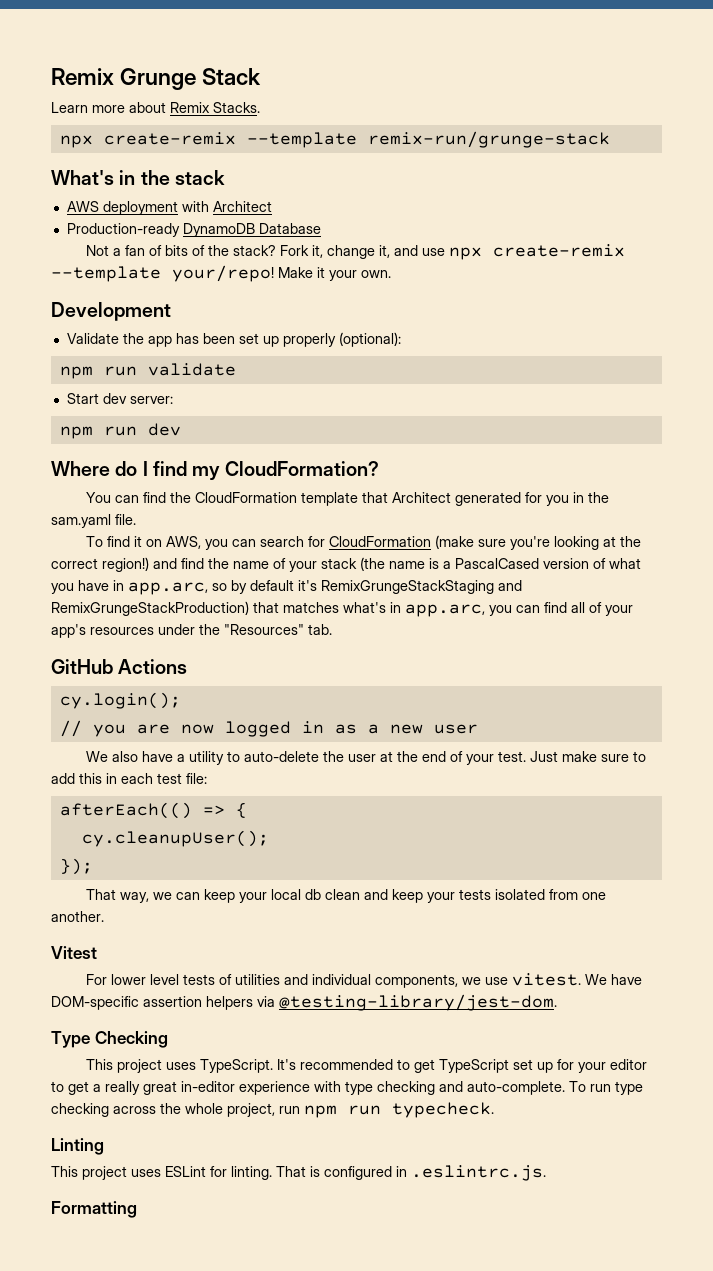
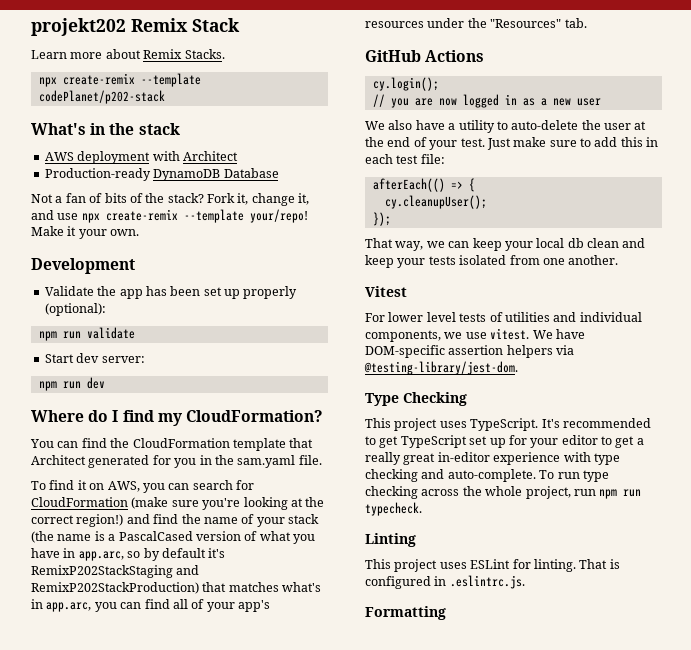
- Remix Grunge Stack
+ projekt202 Remix Stack
- npx create-remix --template remix-run/grunge-stack
+ npx create-remix --template codePlanet/p202-stack
- To find it on AWS, you can search for CloudFormation (make sure you're looking at the correct region!) and find the name of your stack (the name is a PascalCased version of what you have in app.arc, so by default it's RemixGrungeStackStaging and RemixGrungeStackProduction) that matches what's in app.arc, you can find all of your app's resources under the "Resources" tab.
+ To find it on AWS, you can search for CloudFormation (make sure you're looking at the correct region!) and find the name of your stack (the name is a PascalCased version of what you have in app.arc, so by default it's RemixP202StackStaging and RemixP202StackProduction) that matches what's in app.arc, you can find all of your app's resources under the "Resources" tab.

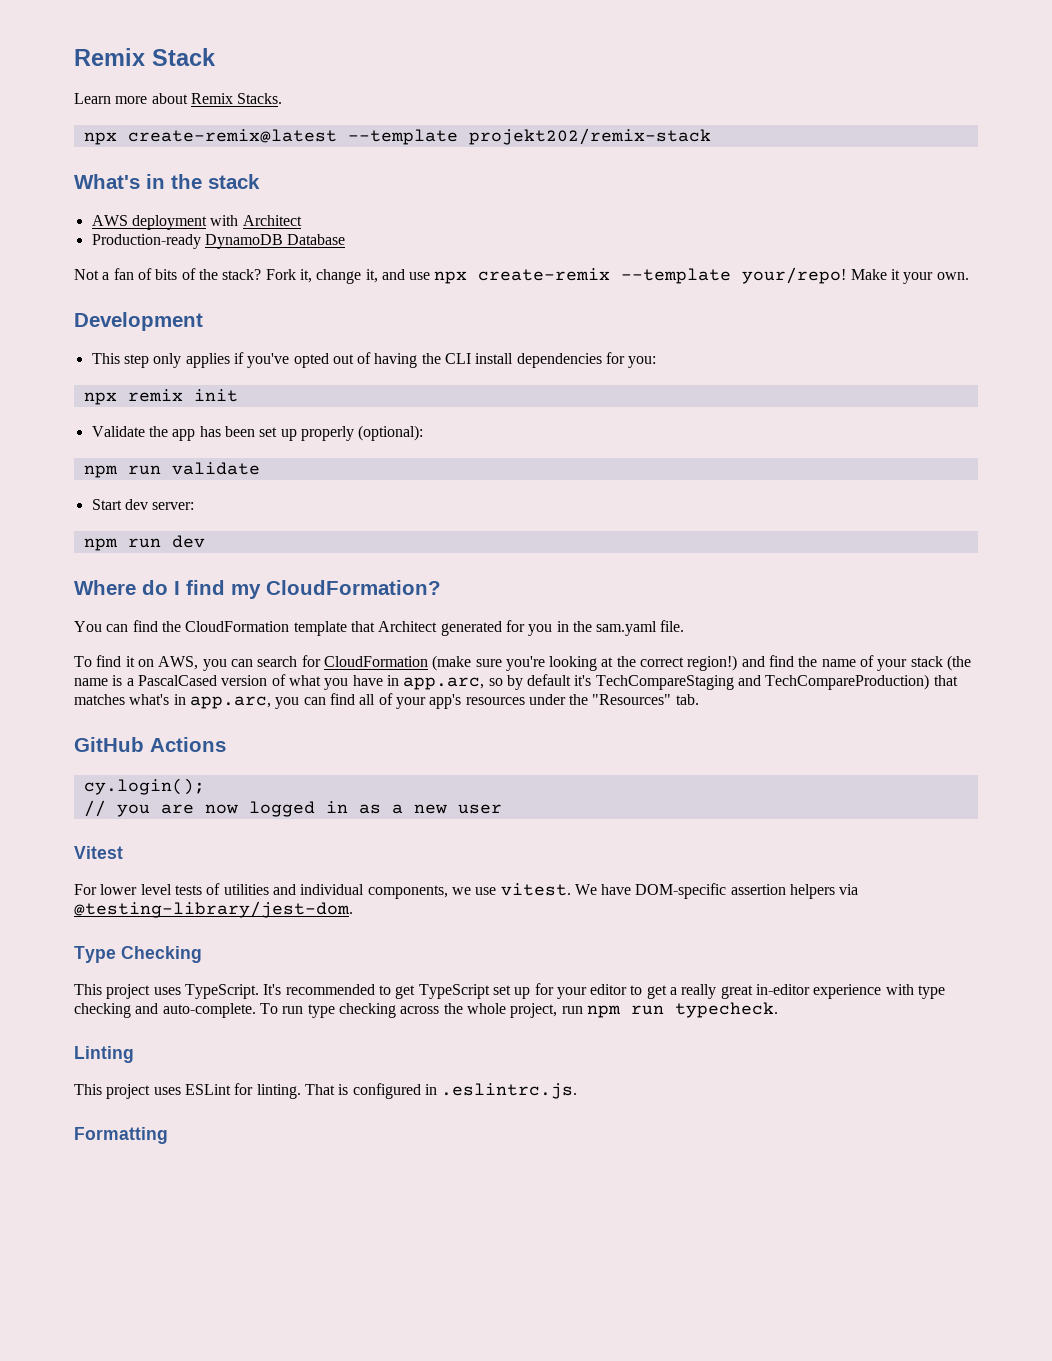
- projekt202 Remix Stack
+ Remix Stack
- npx create-remix --template codePlanet/p202-stack
+ npx create-remix@latest --template projekt202/remix-stack
+ This step only applies if you've opted out of having the CLI install dependencies for you:
+ npx remix init
- To find it on AWS, you can search for CloudFormation (make sure you're looking at the correct region!) and find the name of your stack (the name is a PascalCased version of what you have in app.arc, so by default it's RemixP202StackStaging and RemixP202StackProduction) that matches what's in app.arc, you can find all of your app's resources under the "Resources" tab.
+ To find it on AWS, you can search for CloudFormation (make sure you're looking at the correct region!) and find the name of your stack (the name is a PascalCased version of what you have in app.arc, so by default it's TechCompareStaging and TechCompareProduction) that matches what's in app.arc, you can find all of your app's resources under the "Resources" tab.
- We also have a utility to auto-delete the user at the end of your test. Just make sure to add this in each test file:
- afterEach(() => {
- cy.cleanupUser();
- });
- That way, we can keep your local db clean and keep your tests isolated from one another.

